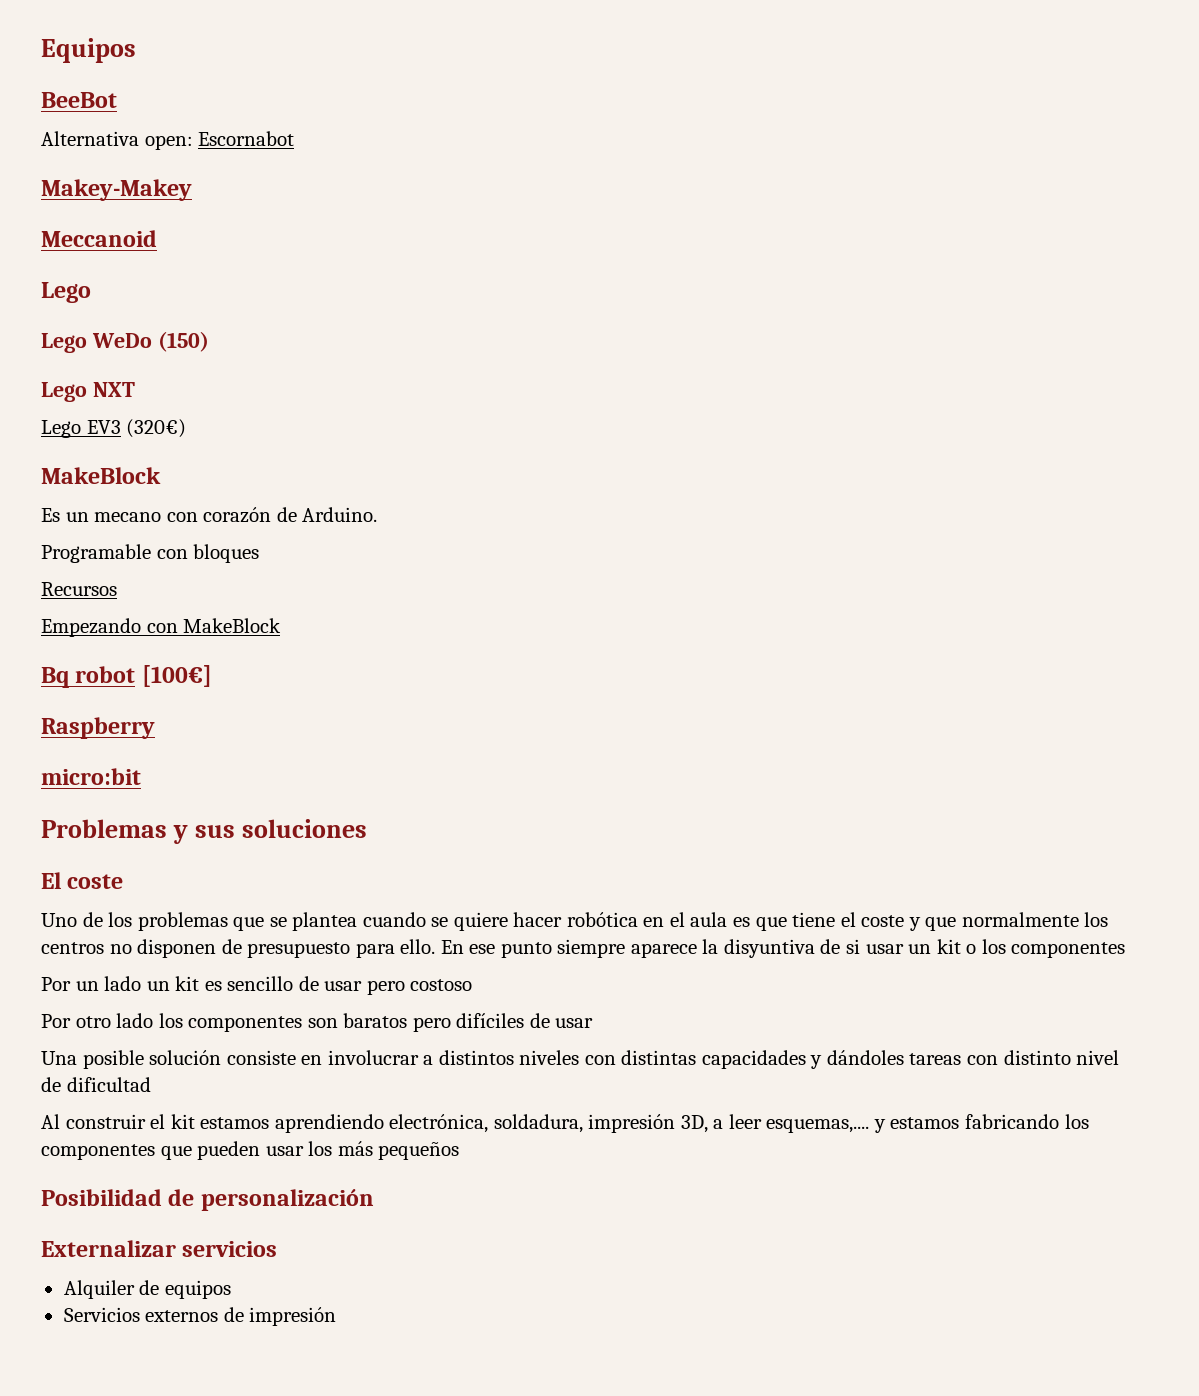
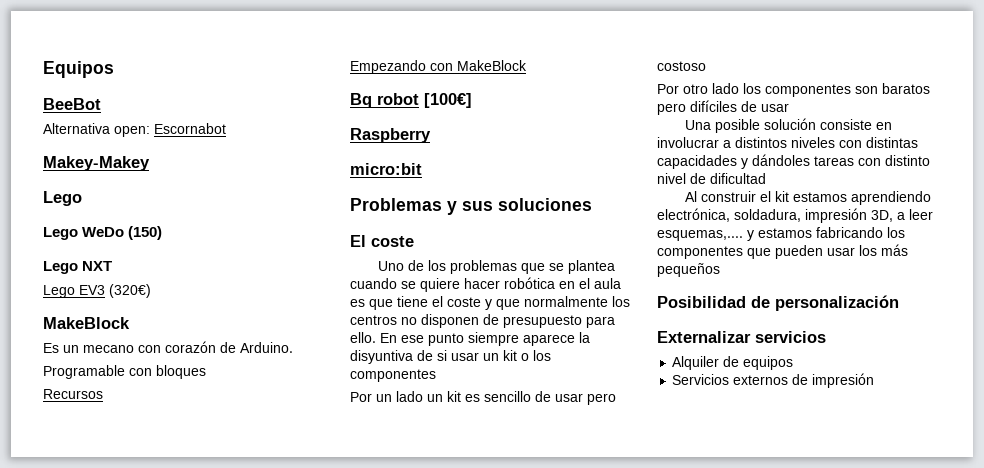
- Meccanoid

